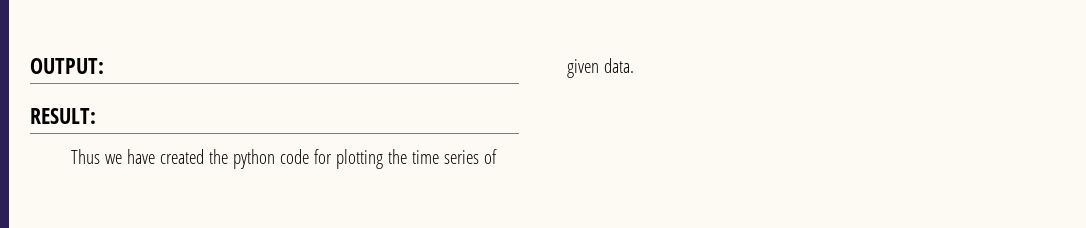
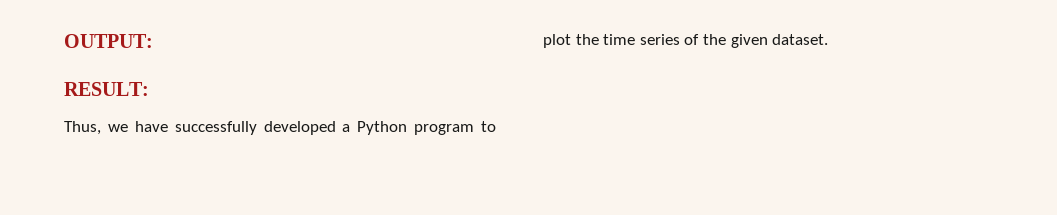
- Thus we have created the python code for plotting the time series of given data.
+ Thus, we have successfully developed a Python program to plot the time series of the given dataset.

